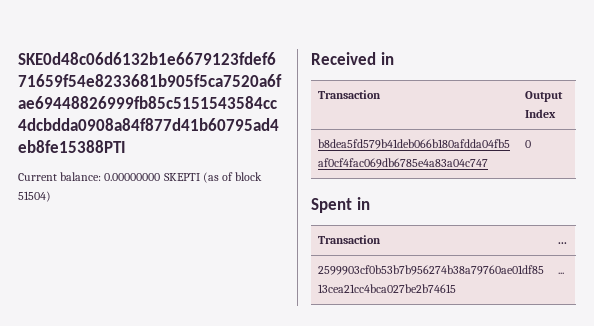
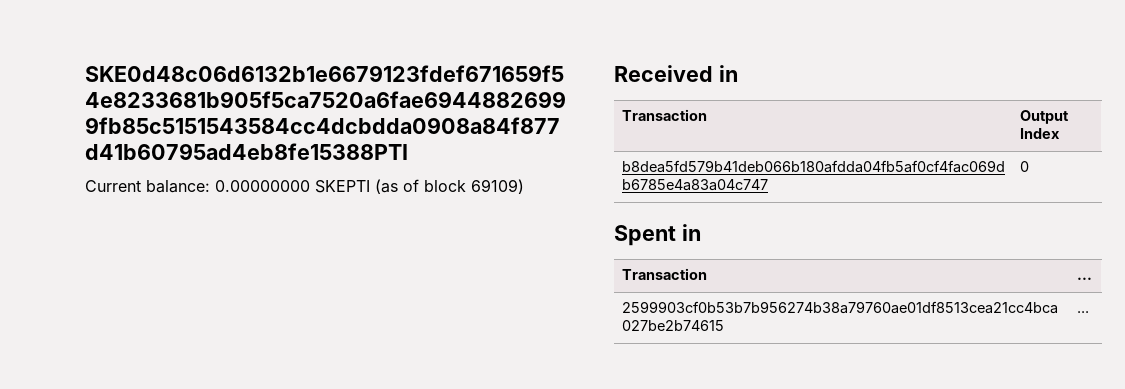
- Current balance: 0.00000000 SKEPTI (as of block 51504)
+ Current balance: 0.00000000 SKEPTI (as of block 69109)

